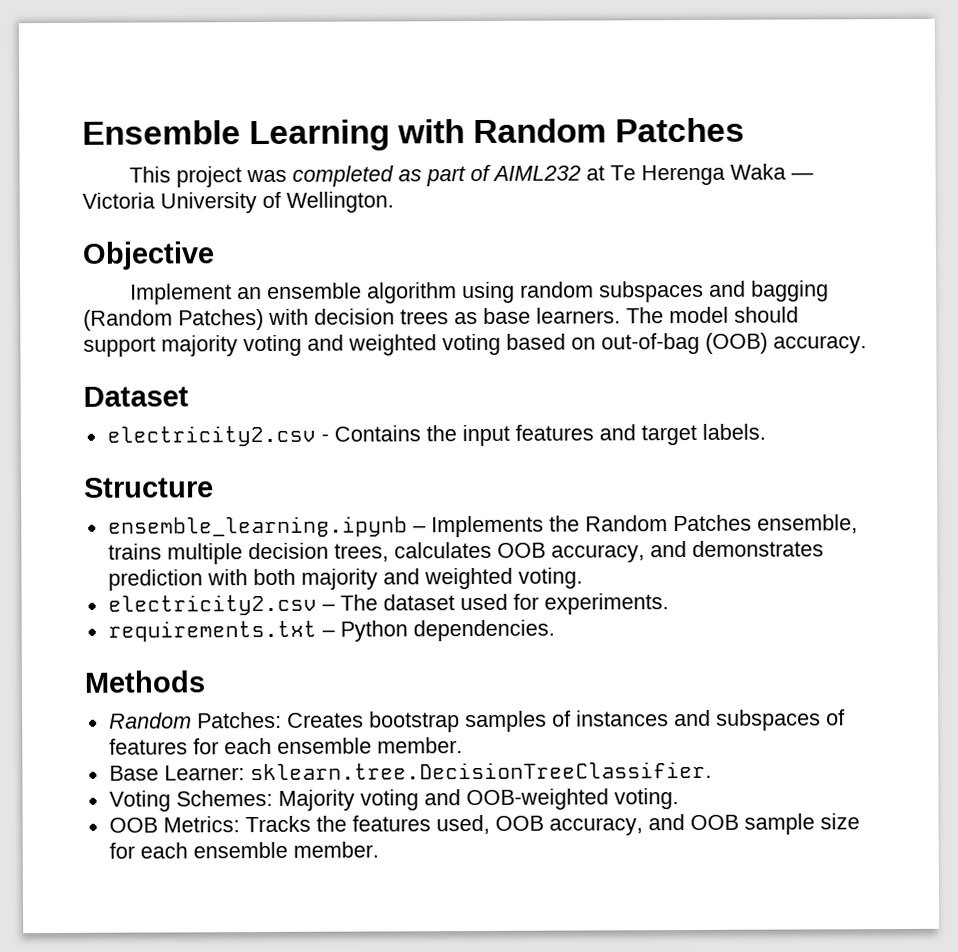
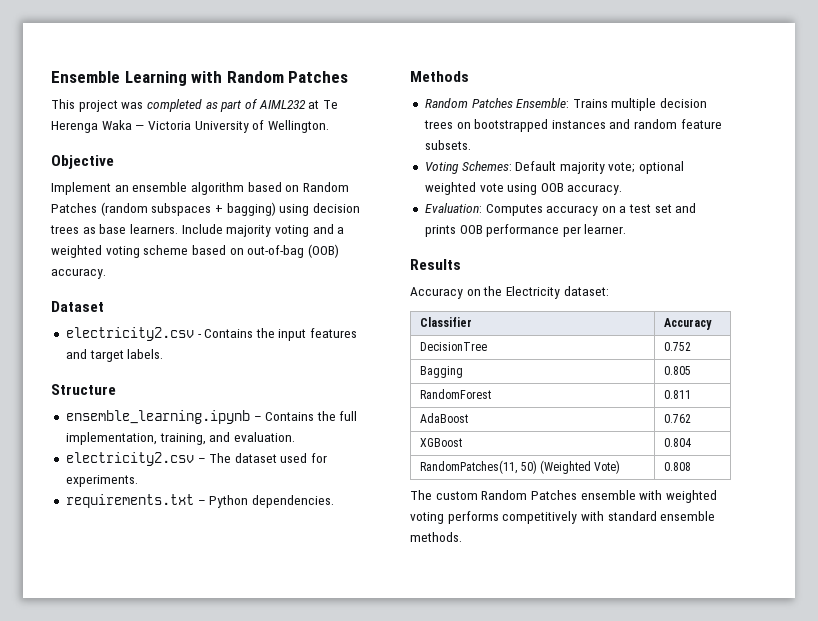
- Implement an ensemble algorithm using random subspaces and bagging (Random Patches) with decision trees as base learners.
+ Implement an ensemble algorithm based on Random Patches (random subspaces + bagging) using decision trees as base learners.
- The model should support majority voting and weighted voting based on out-of-bag (OOB) accuracy.
+ Include majority voting and a weighted voting scheme based on out-of-bag (OOB) accuracy.
- ensemble_learning.ipynb – Implements the Random Patches ensemble, trains multiple decision trees, calculates OOB accuracy, and demonstrates prediction with both majority and weighted voting.
+ ensemble_learning.ipynb – Contains the full implementation, training, and evaluation.
- Random Patches: Creates bootstrap samples of instances and subspaces of features for each ensemble member.
- Base Learner: sklearn.tree.DecisionTreeClassifier.
- Voting Schemes: Majority voting and OOB-weighted voting.
- OOB Metrics: Tracks the features used, OOB accuracy, and OOB sample size for each ensemble member.
+ Random Patches Ensemble: Trains multiple decision trees on bootstrapped instances and random feature subsets.
+ Voting Schemes: Default majority vote; optional weighted vote using OOB accuracy.
+ Evaluation: Computes accuracy on a test set and prints OOB performance per learner.
+ Results
+ Accuracy on the Electricity dataset:
+ Classifier | Accuracy
+ DecisionTree | 0.752
+ Bagging | 0.805
+ RandomForest | 0.811
+ AdaBoost | 0.762
+ XGBoost | 0.804
+ RandomPatches(11, 50) (Weighted Vote) | 0.808
+ The custom Random Patches ensemble with weighted voting performs competitively with standard ensemble methods.

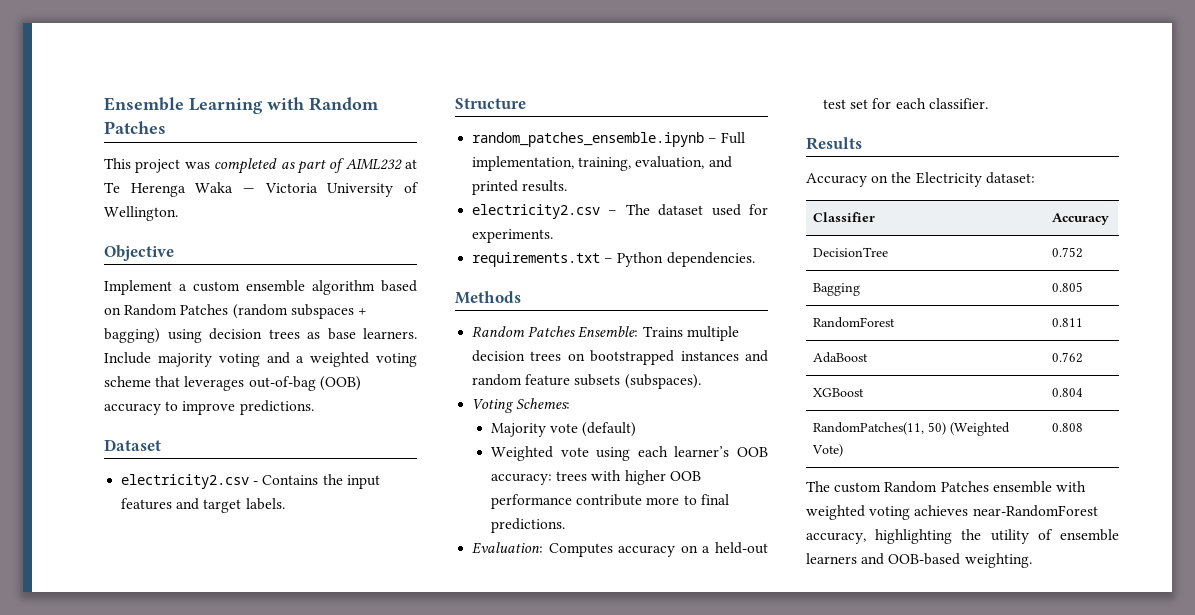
- Implement an ensemble algorithm based on Random Patches (random subspaces + bagging) using decision trees as base learners.
+ Implement a custom ensemble algorithm based on Random Patches (random subspaces + bagging) using decision trees as base learners.
- Include majority voting and a weighted voting scheme based on out-of-bag (OOB) accuracy.
+ Include majority voting and a weighted voting scheme that leverages out-of-bag (OOB) accuracy to improve predictions.
- ensemble_learning.ipynb – Contains the full implementation, training, and evaluation.
+ random_patches_ensemble.ipynb – Full implementation, training, evaluation, and printed results.
- Random Patches Ensemble: Trains multiple decision trees on bootstrapped instances and random feature subsets.
+ Random Patches Ensemble: Trains multiple decision trees on bootstrapped instances and random feature subsets (subspaces).
- Voting Schemes: Default majority vote; optional weighted vote using OOB accuracy.
+ Voting Schemes:
+ Majority vote (default)
+ Weighted vote using each learner’s OOB accuracy: trees with higher OOB performance contribute more to final predictions.
- Evaluation: Computes accuracy on a test set and prints OOB performance per learner.
+ Evaluation: Computes accuracy on a held-out test set for each classifier.
- The custom Random Patches ensemble with weighted voting performs competitively with standard ensemble methods.
+ The custom Random Patches ensemble with weighted voting achieves near-RandomForest accuracy, highlighting the utility of ensemble learners and OOB-based weighting.

